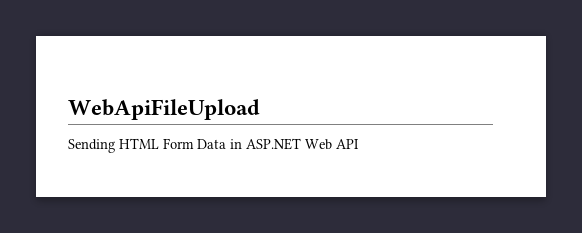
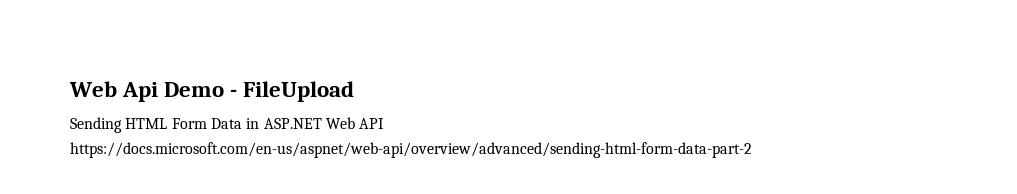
- WebApiFileUpload
+ Web Api Demo - FileUpload
+ https://docs.microsoft.com/en-us/aspnet/web-api/overview/advanced/sending-html-form-data-part-2

